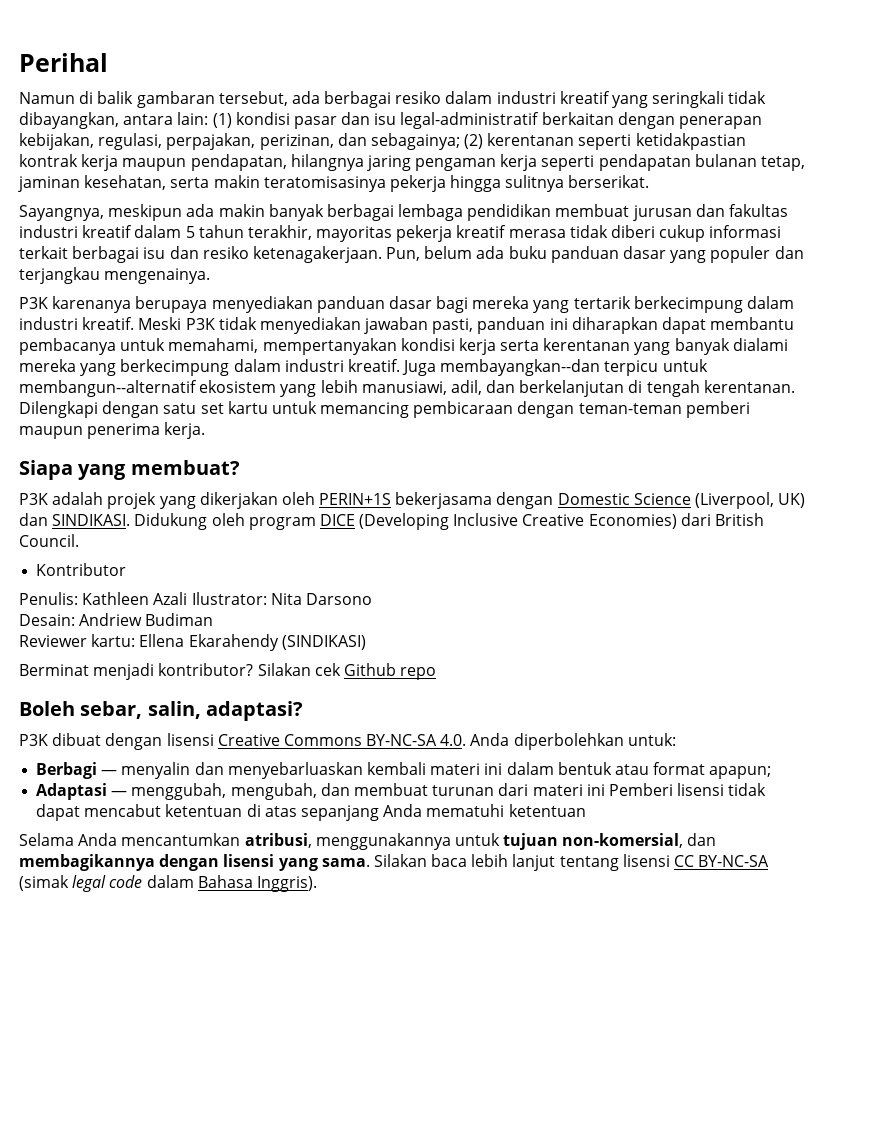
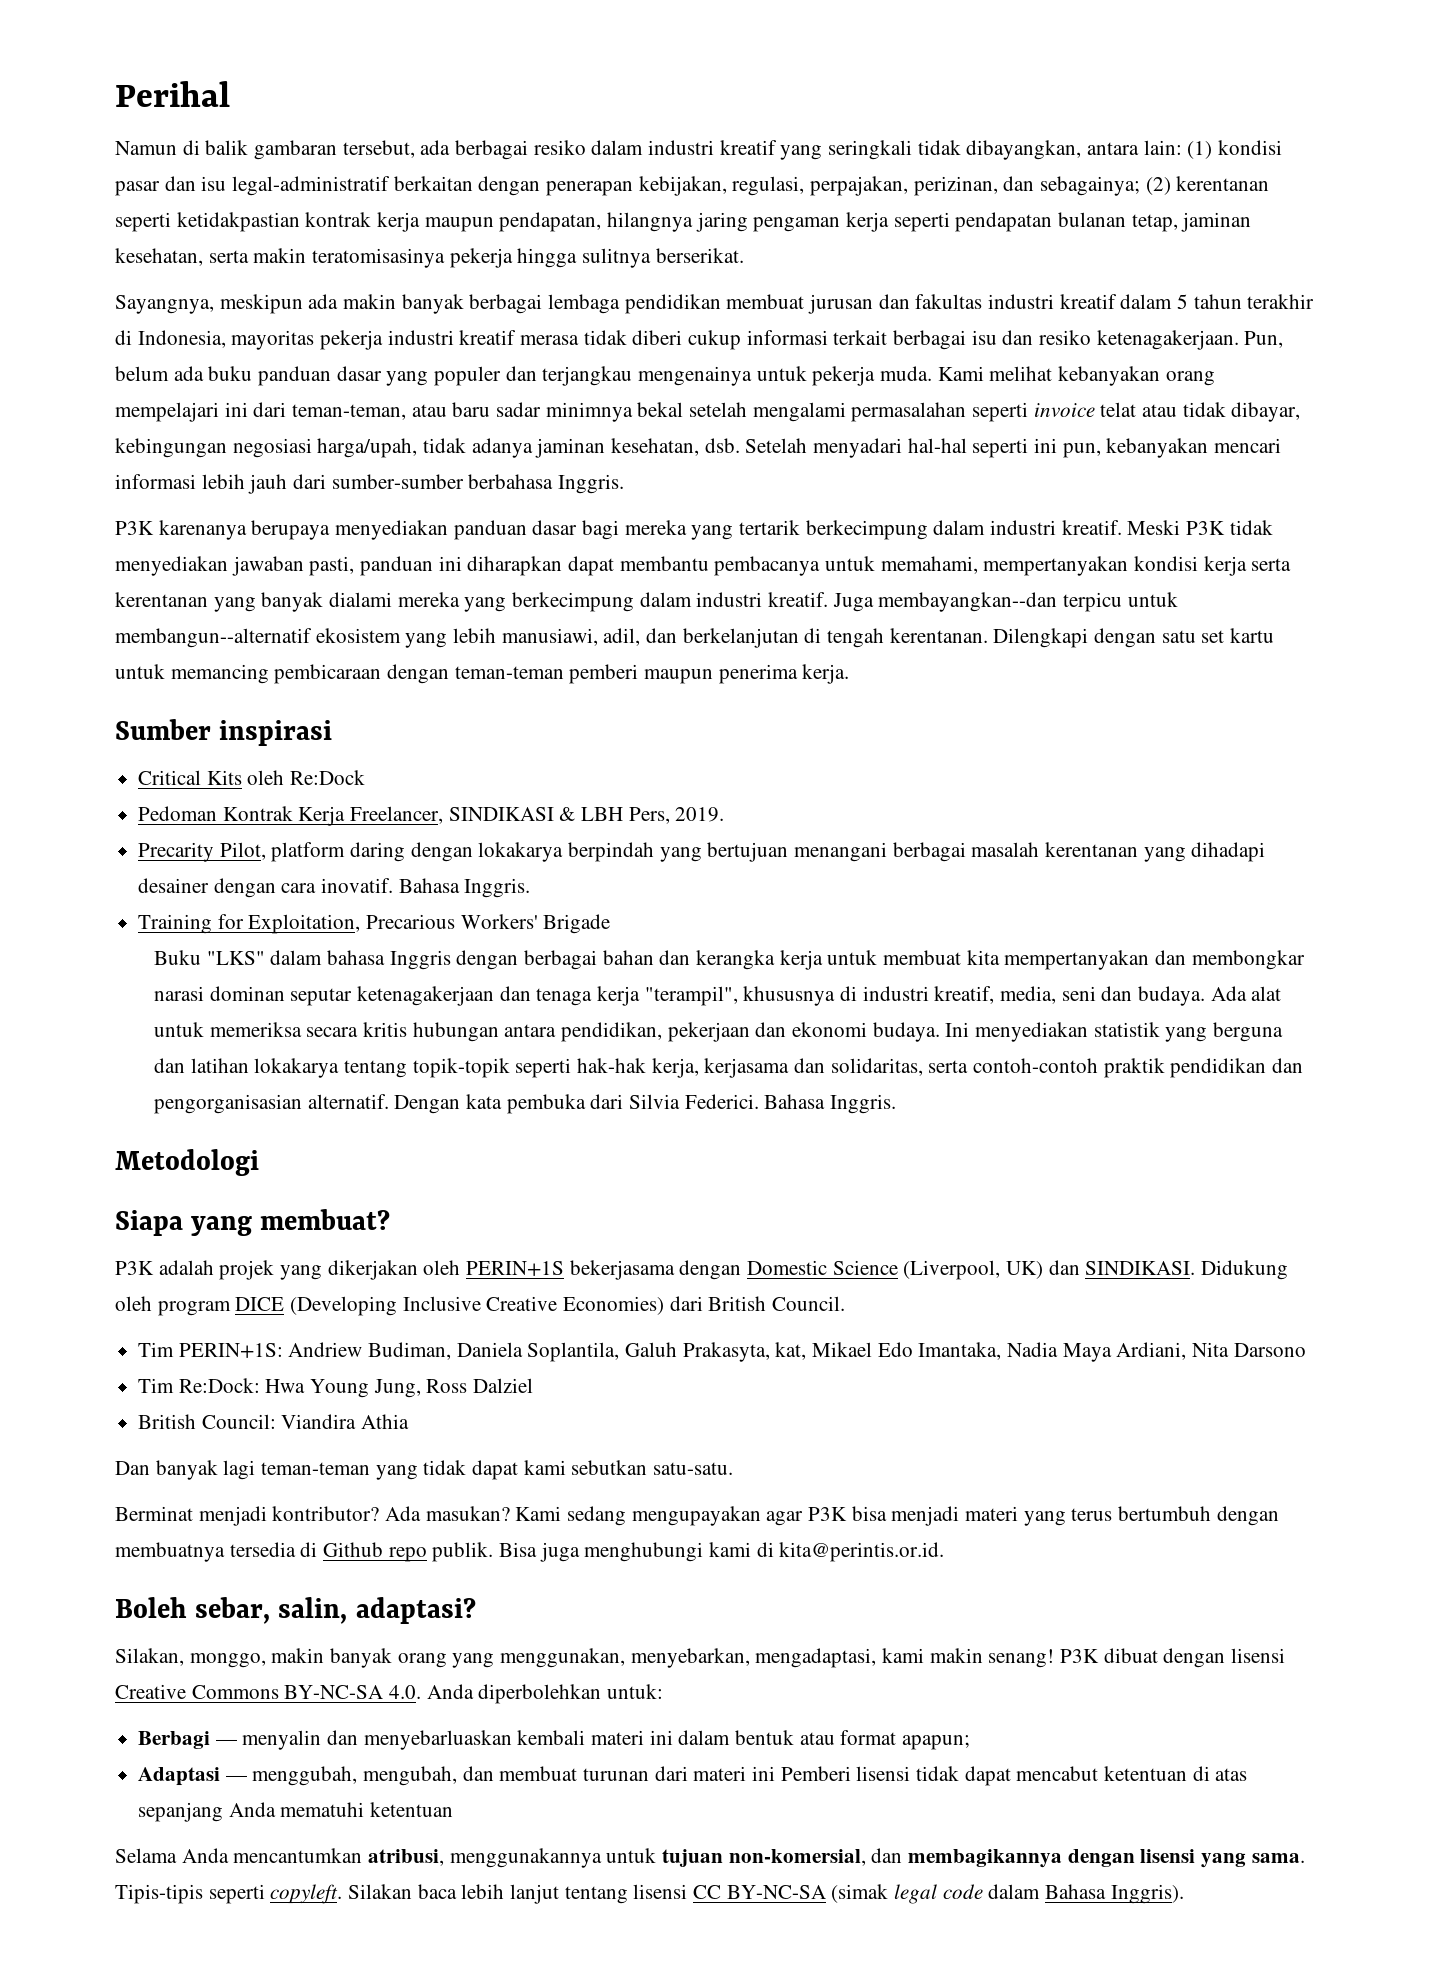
- Sayangnya, meskipun ada makin banyak berbagai lembaga pendidikan membuat jurusan dan fakultas industri kreatif dalam 5 tahun terakhir, mayoritas pekerja kreatif merasa tidak diberi cukup informasi terkait berbagai isu dan resiko ketenagakerjaan.
+ Sayangnya, meskipun ada makin banyak berbagai lembaga pendidikan membuat jurusan dan fakultas industri kreatif dalam 5 tahun terakhir di Indonesia, mayoritas pekerja industri kreatif merasa tidak diberi cukup informasi terkait berbagai isu dan resiko ketenagakerjaan.
- Pun, belum ada buku panduan dasar yang populer dan terjangkau mengenainya.
+ Pun, belum ada buku panduan dasar yang populer dan terjangkau mengenainya untuk pekerja muda. Kami melihat kebanyakan orang mempelajari ini dari teman-teman, atau baru sadar minimnya bekal setelah mengalami permasalahan seperti invoice telat atau tidak dibayar, kebingungan negosiasi harga/upah, tidak adanya jaminan kesehatan, dsb. Setelah menyadari hal-hal seperti ini pun, kebanyakan mencari informasi lebih jauh dari sumber-sumber berbahasa Inggris.
+ Sumber inspirasi
+ Critical Kits oleh Re:Dock
+ Pedoman Kontrak Kerja Freelancer, SINDIKASI & LBH Pers, 2019.
+ Precarity Pilot, platform daring dengan lokakarya berpindah yang bertujuan menangani berbagai masalah kerentanan yang dihadapi desainer dengan cara inovatif. Bahasa Inggris.
+ Training for Exploitation, Precarious Workers' Brigade
+ Buku "LKS" dalam bahasa Inggris dengan berbagai bahan dan kerangka kerja untuk membuat kita mempertanyakan dan membongkar narasi dominan seputar ketenagakerjaan dan tenaga kerja "terampil", khususnya di industri kreatif, media, seni dan budaya. Ada alat untuk memeriksa secara kritis hubungan antara pendidikan, pekerjaan dan ekonomi budaya. Ini menyediakan statistik yang berguna dan latihan lokakarya tentang topik-topik seperti hak-hak kerja, kerjasama dan solidaritas, serta contoh-contoh praktik pendidikan dan pengorganisasian alternatif. Dengan kata pembuka dari Silvia Federici. Bahasa Inggris.
+ Metodologi
- Kontributor
- Penulis: Kathleen Azali Ilustrator: Nita Darsono
- Desain: Andriew Budiman
- Reviewer kartu: Ellena Ekarahendy (SINDIKASI)
- Berminat menjadi kontributor? Silakan cek Github repo
+ Tim PERIN+1S: Andriew Budiman, Daniela Soplantila, Galuh Prakasyta, kat, Mikael Edo Imantaka, Nadia Maya Ardiani, Nita Darsono
+ Tim Re:Dock: Hwa Young Jung, Ross Dalziel
+ British Council: Viandira Athia
+ Dan banyak lagi teman-teman yang tidak dapat kami sebutkan satu-satu.
+ Berminat menjadi kontributor? Ada masukan? Kami sedang mengupayakan agar P3K bisa menjadi materi yang terus bertumbuh dengan membuatnya tersedia di Github repo publik. Bisa juga menghubungi kami di kita@perintis.or.id.
  Boleh sebar, salin, adaptasi?
- P3K dibuat dengan lisensi Creative Commons BY-NC-SA 4.0. Anda diperbolehkan untuk:
+ Silakan, monggo, makin banyak orang yang menggunakan, menyebarkan, mengadaptasi, kami makin senang! P3K dibuat dengan lisensi Creative Commons BY-NC-SA 4.0. Anda diperbolehkan untuk:
+ Tipis-tipis seperti copyleft.

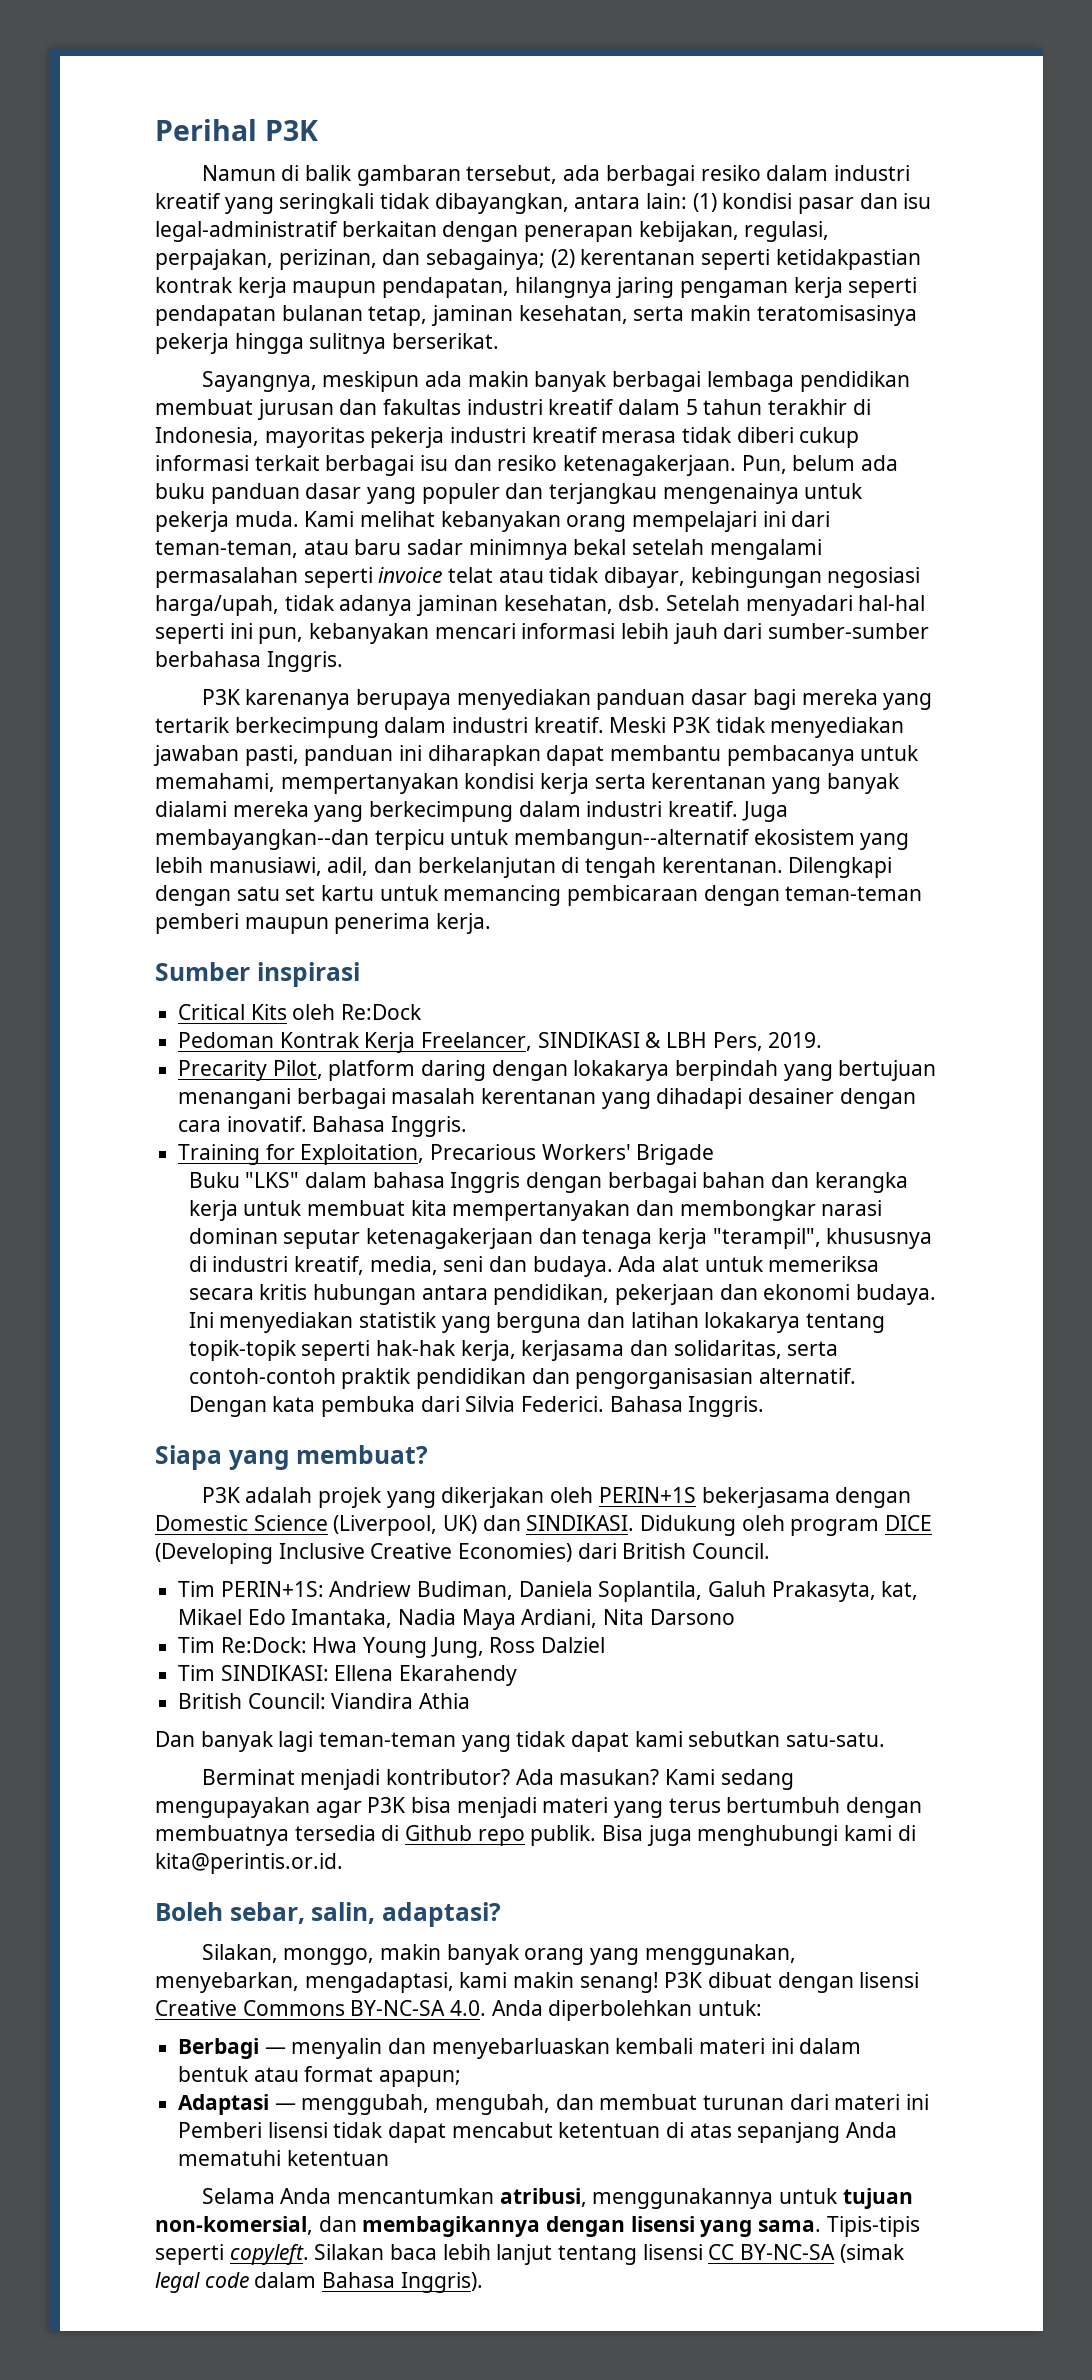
- Perihal
+ Perihal P3K
- Metodologi
+ Tim SINDIKASI: Ellena Ekarahendy

